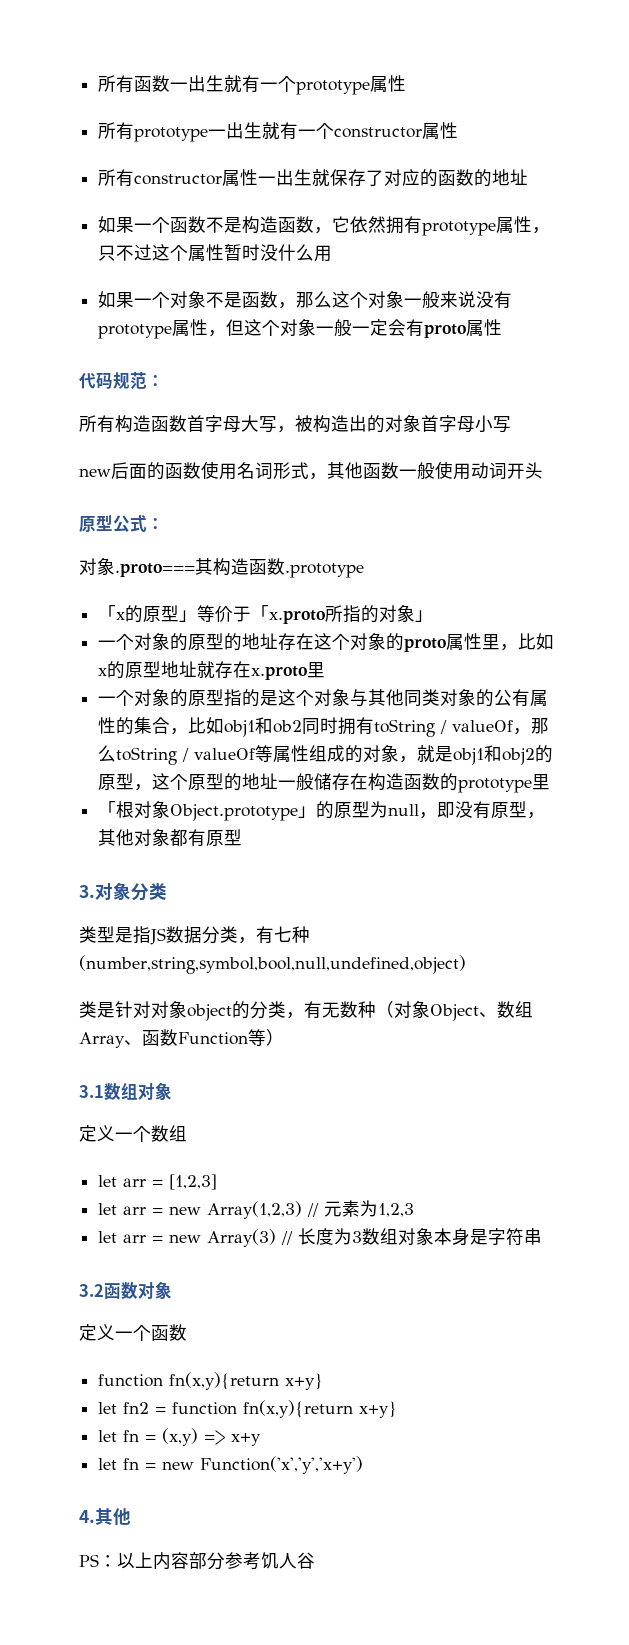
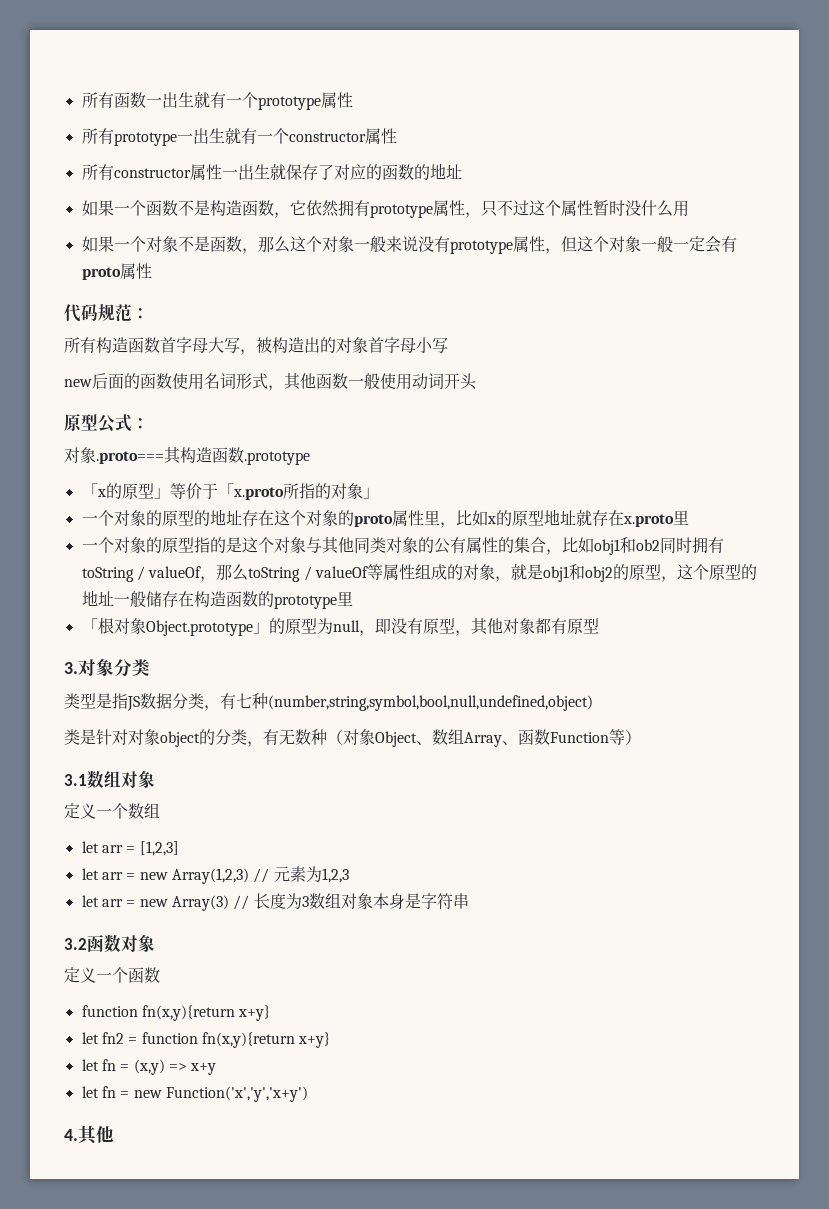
- PS：以上内容部分参考饥人谷

